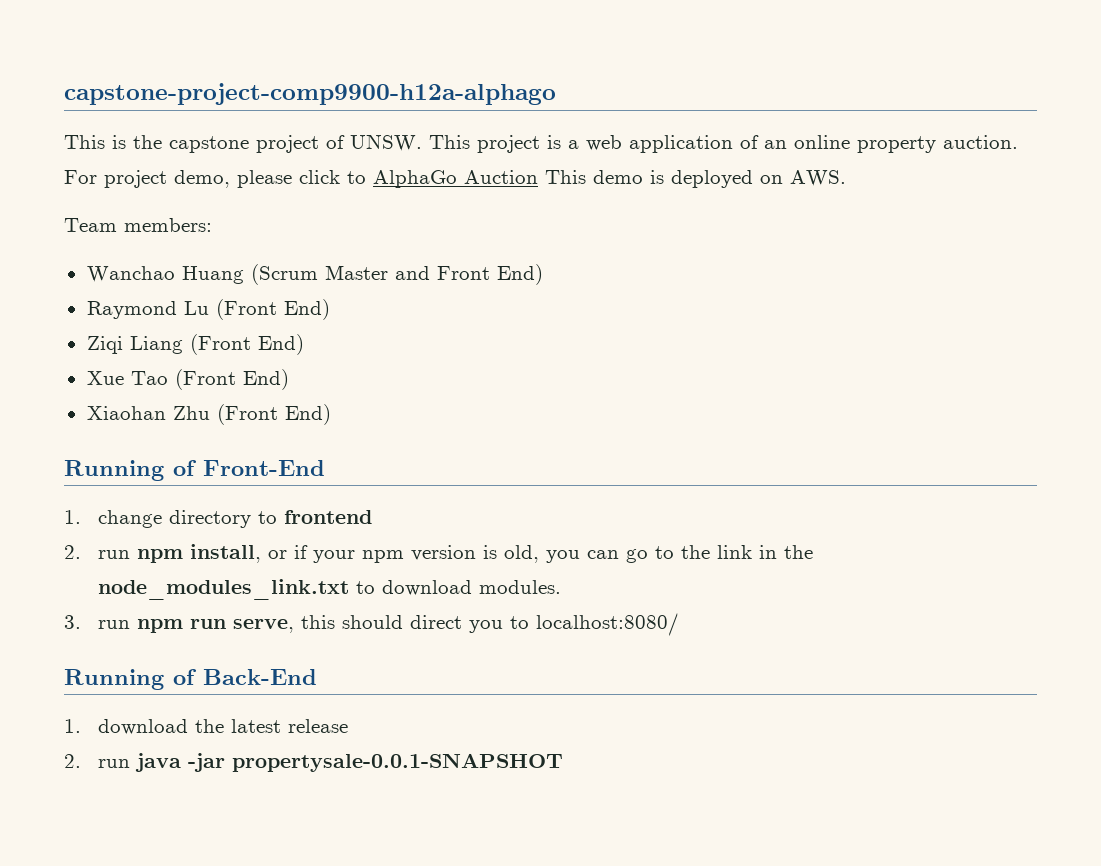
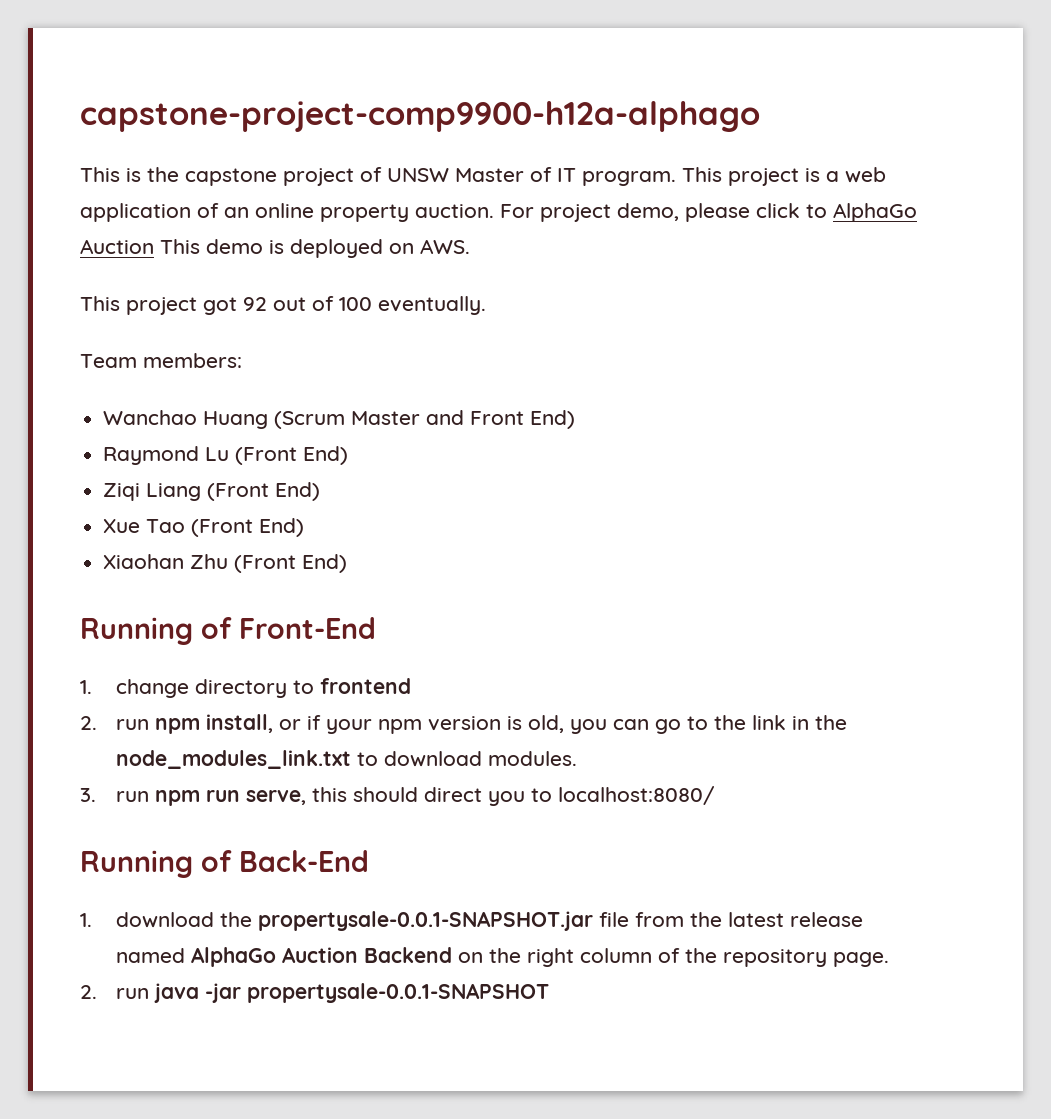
- This is the capstone project of UNSW.
+ This is the capstone project of UNSW Master of IT program.
+ This project got 92 out of 100 eventually.
- 1. download the latest release
+ 1. download the propertysale-0.0.1-SNAPSHOT.jar file from the latest release named AlphaGo Auction Backend on the right column of the repository page.

